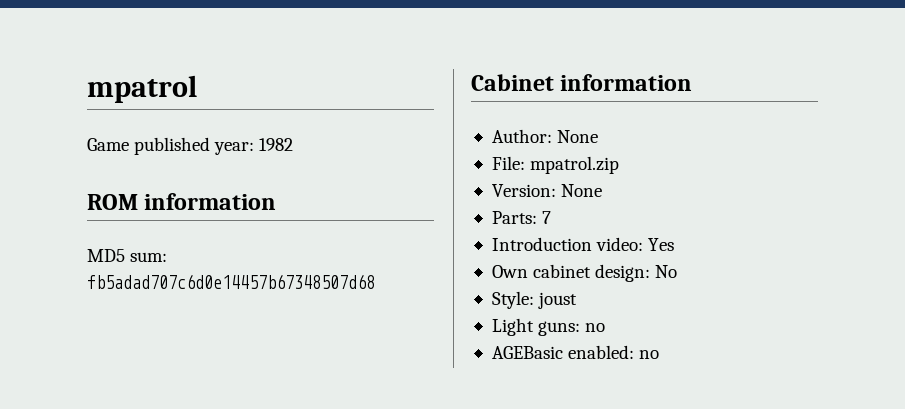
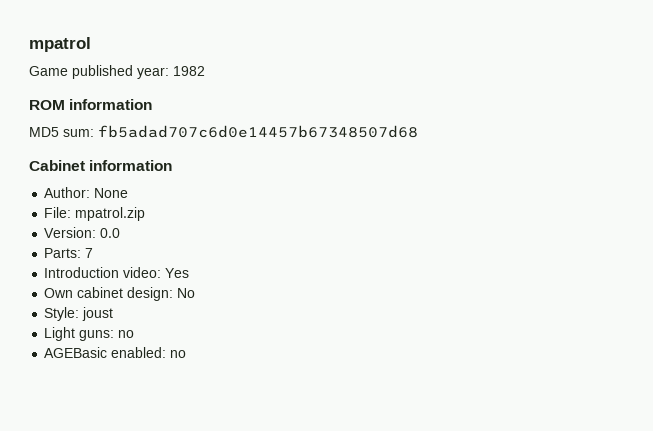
- Version: None
+ Version: 0.0

